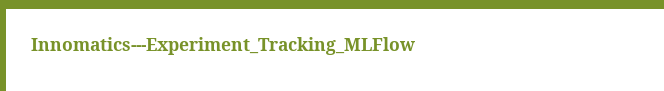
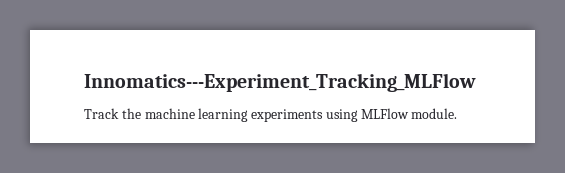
+ Track the machine learning experiments using MLFlow module.

